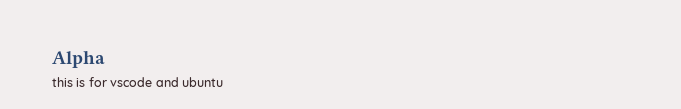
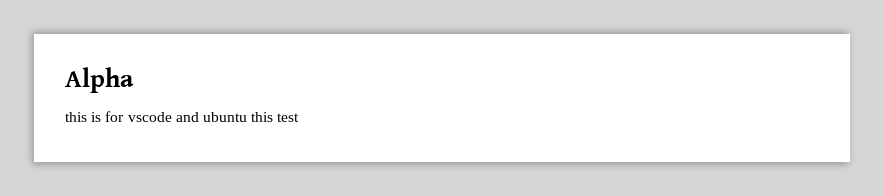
- this is for vscode and ubuntu
+ this is for vscode and ubuntu this test

